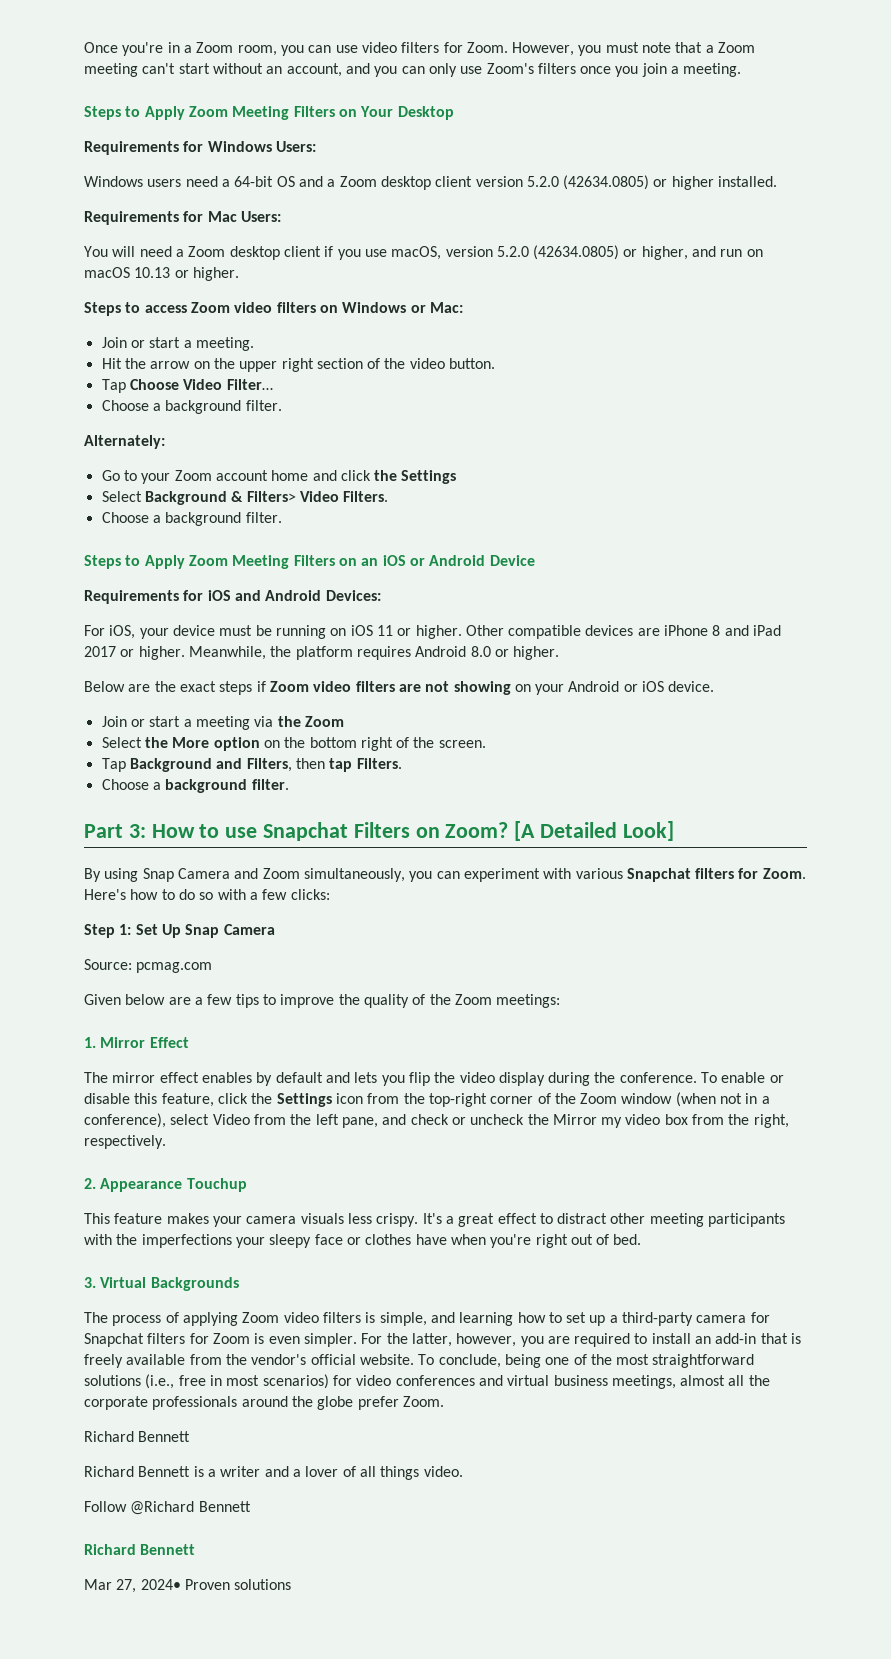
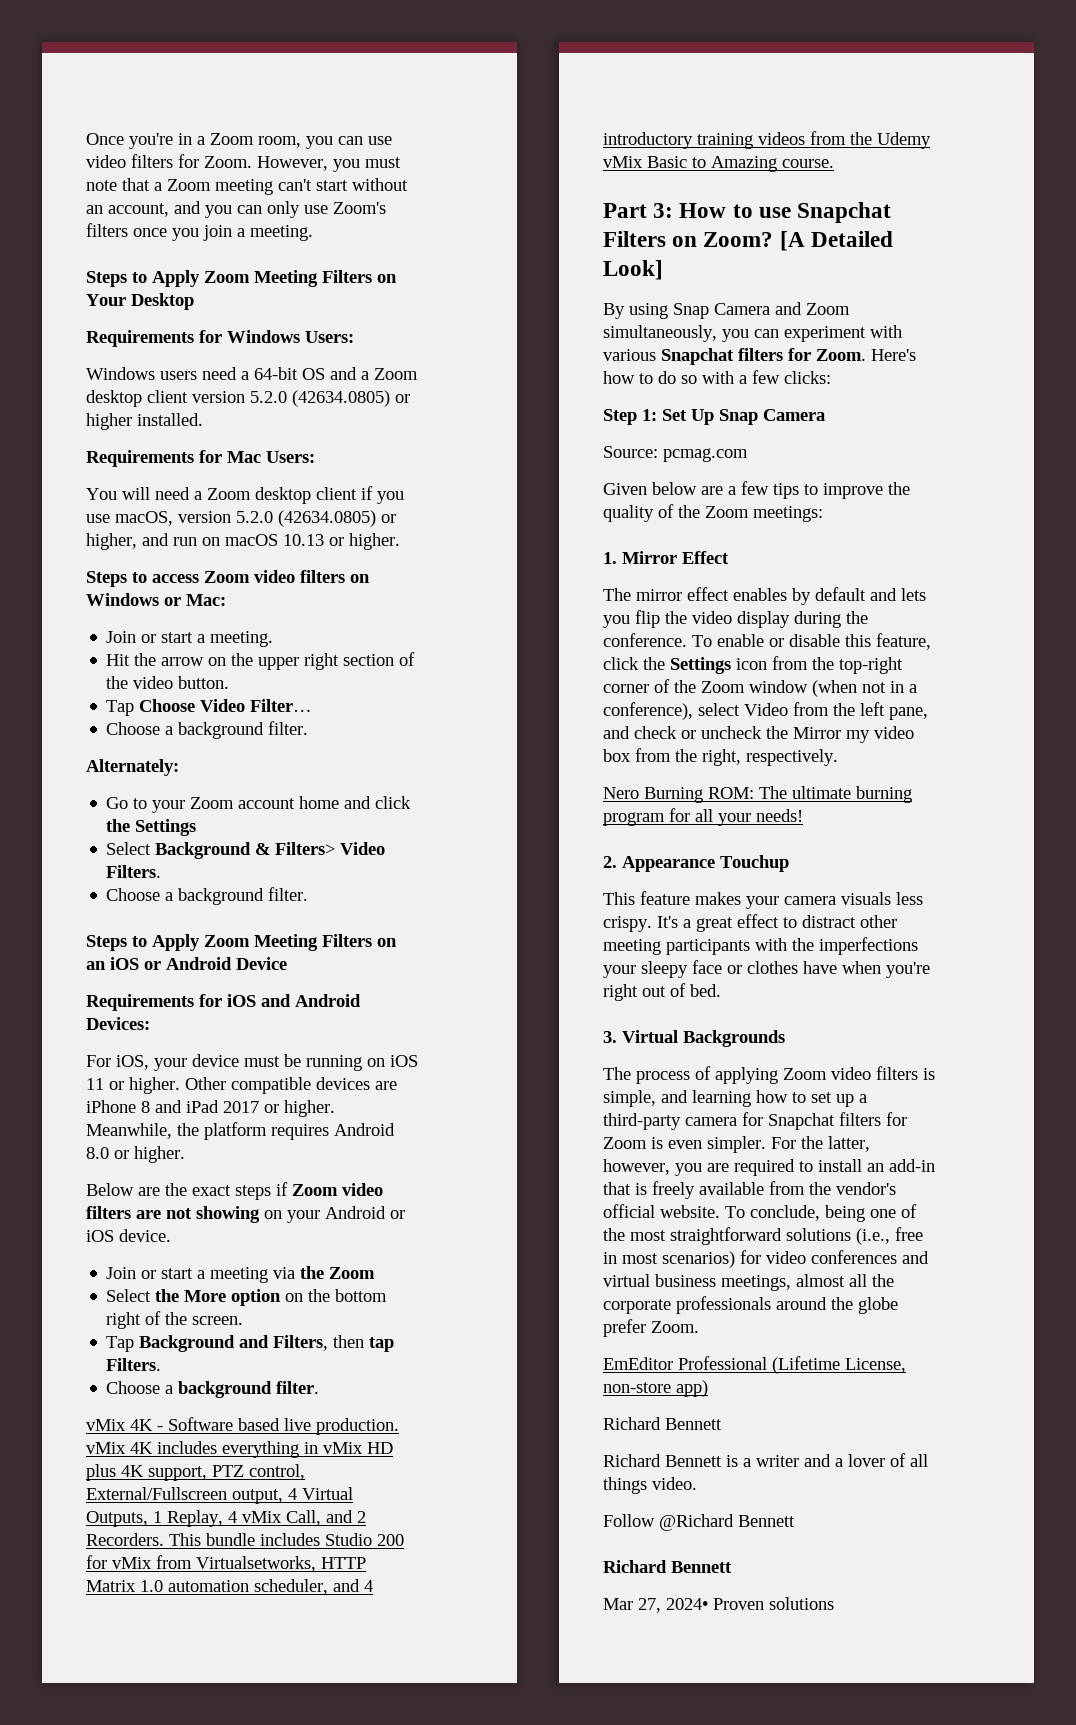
+ vMix 4K - Software based live production. vMix 4K includes everything in vMix HD plus 4K support, PTZ control, External/Fullscreen output, 4 Virtual Outputs, 1 Replay, 4 vMix Call, and 2 Recorders. This bundle includes Studio 200 for vMix from Virtualsetworks, HTTP Matrix 1.0 automation scheduler, and 4 introductory training videos from the Udemy vMix Basic to Amazing course.
+ Nero Burning ROM: The ultimate burning program for all your needs!
+ EmEditor Professional (Lifetime License, non-store app)

